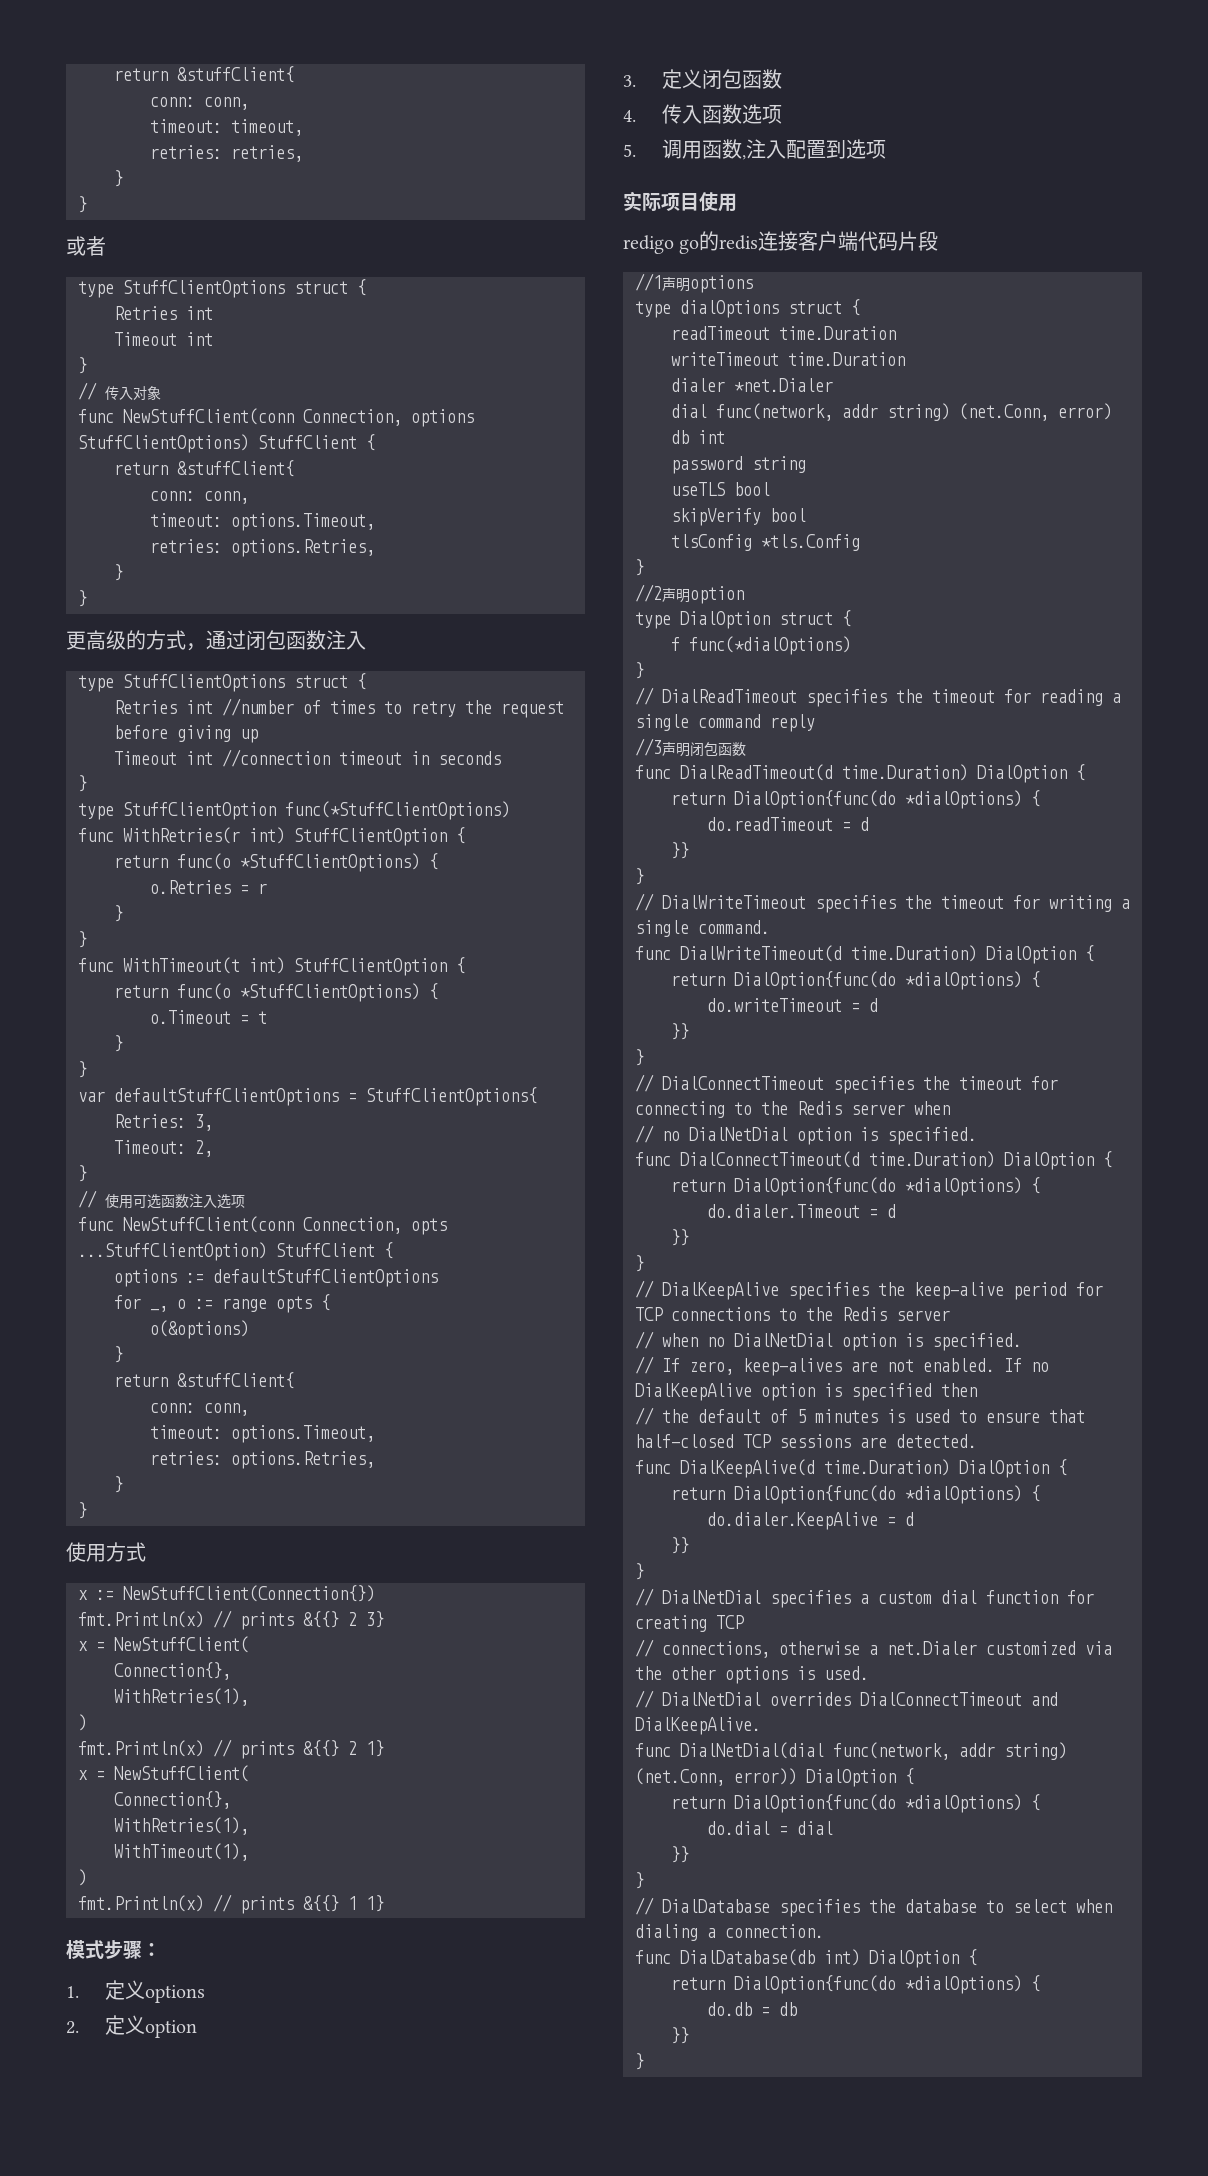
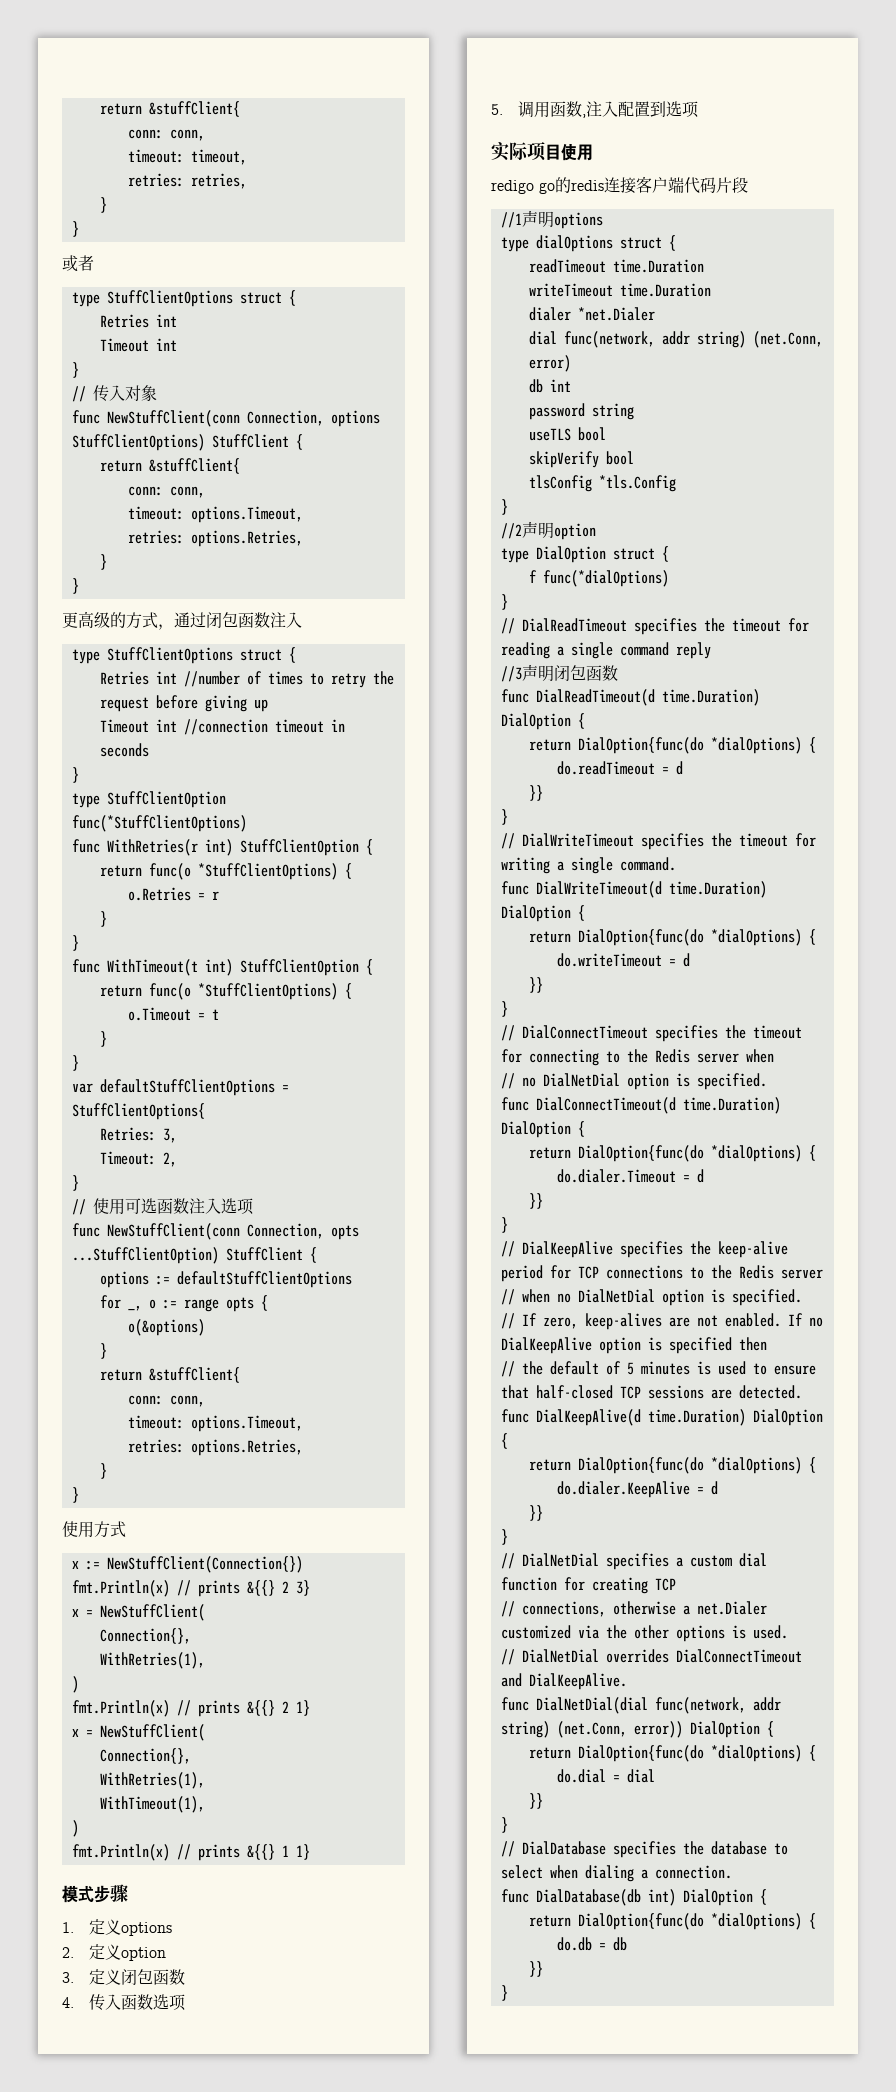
- 模式步骤：
+ 模式步骤

